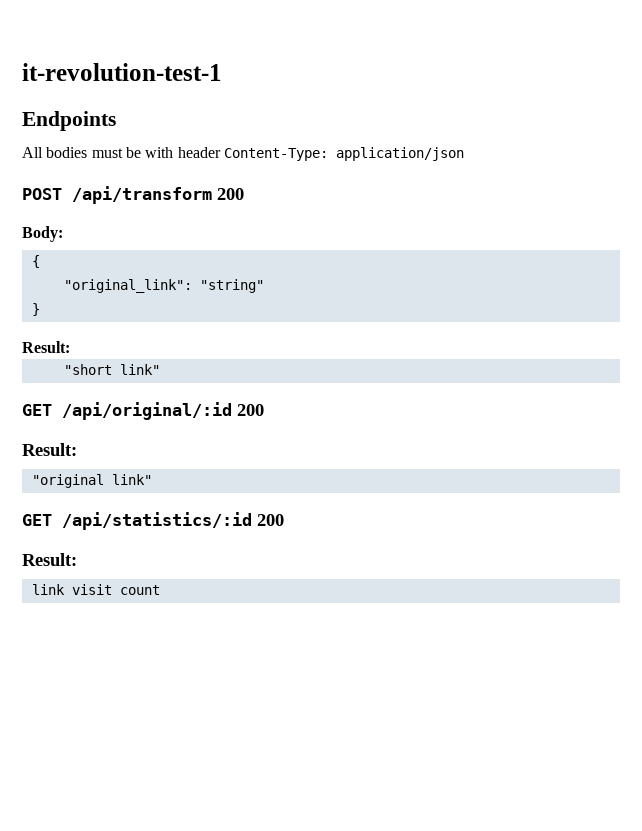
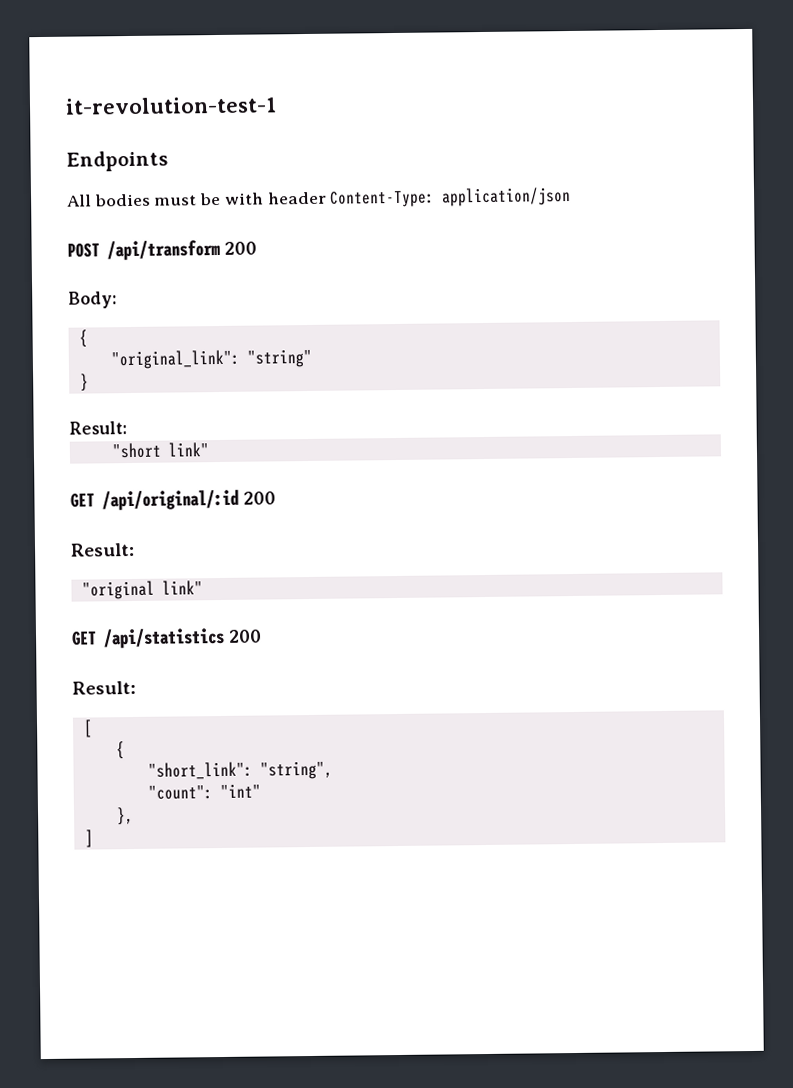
- GET /api/statistics/:id 200
+ GET /api/statistics 200
  Result:
- link visit count
+ [
+ {
+ "short_link": "string",
+ "count": "int"
+ },
+ ]

